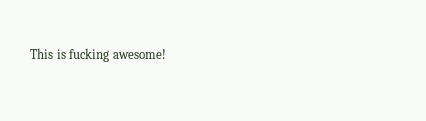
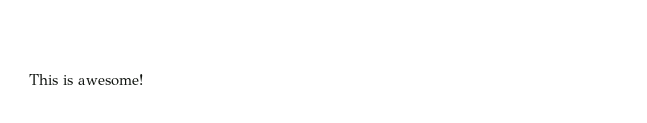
- This is fucking awesome!
+ This is awesome!

